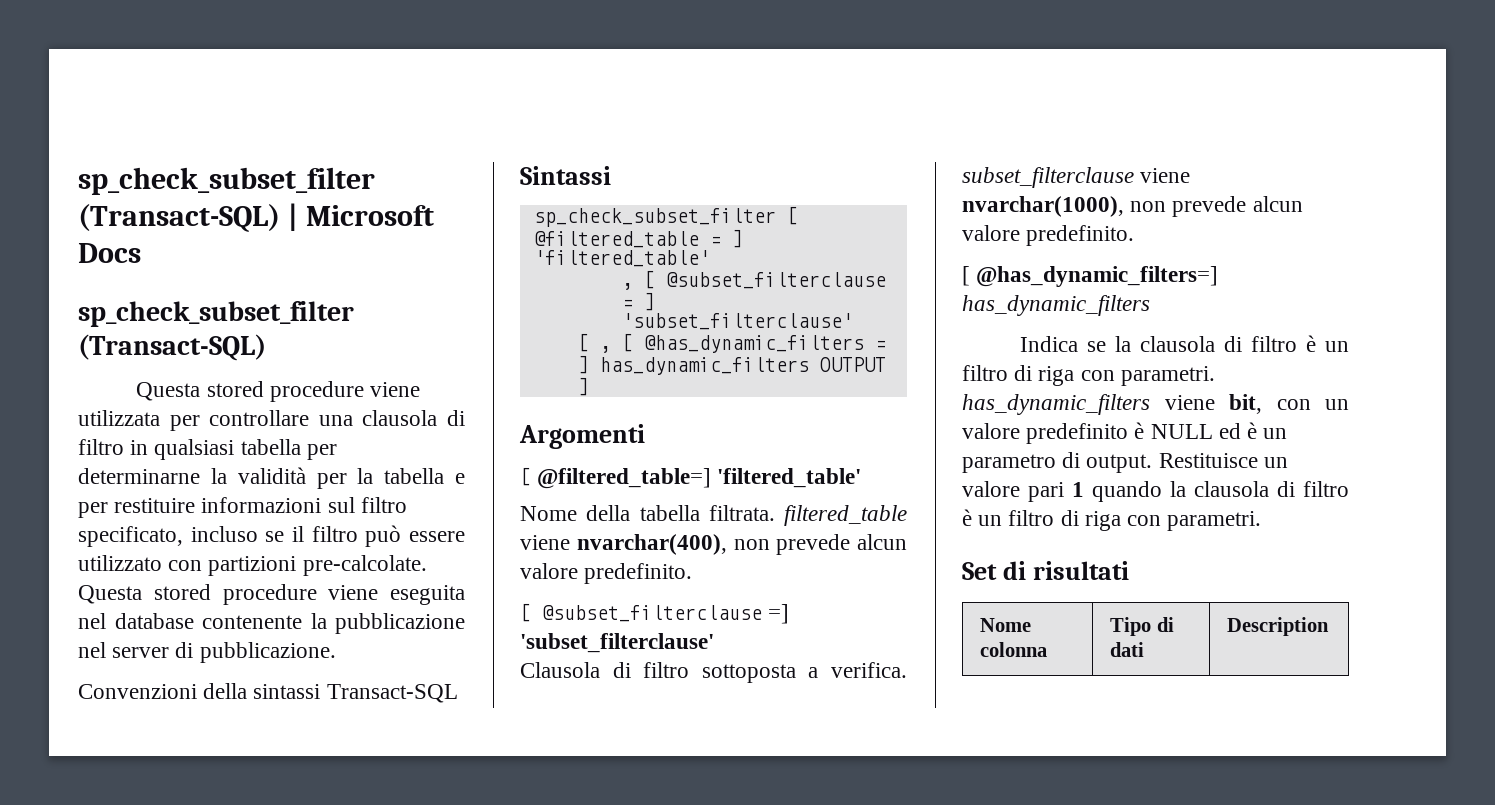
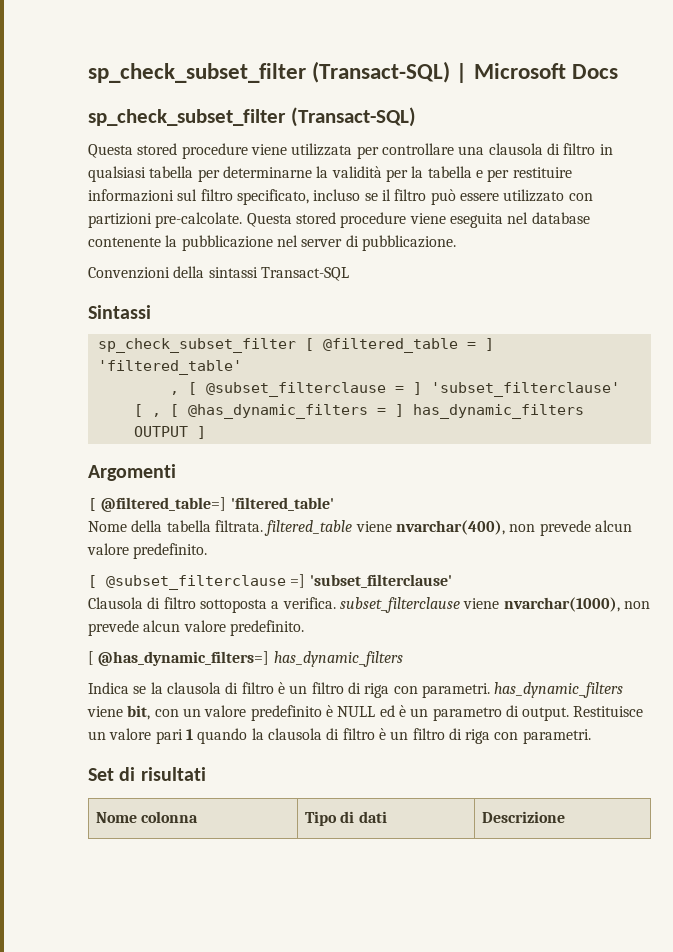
- Nome colonna | Tipo di dati | Description
+ Nome colonna | Tipo di dati | Descrizione

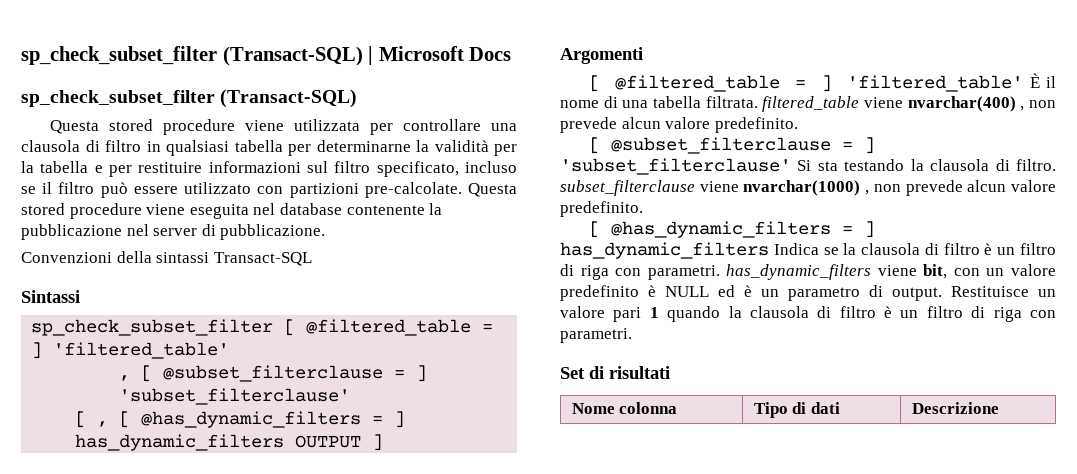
- [ @filtered_table=] 'filtered_table'
- Nome della tabella filtrata. filtered_table viene nvarchar(400), non prevede alcun valore predefinito.
+ [ @filtered_table = ] 'filtered_table' È il nome di una tabella filtrata. filtered_table viene nvarchar(400) , non prevede alcun valore predefinito.
- [ @subset_filterclause =] 'subset_filterclause'
- Clausola di filtro sottoposta a verifica. subset_filterclause viene nvarchar(1000), non prevede alcun valore predefinito.
- [ @has_dynamic_filters=] has_dynamic_filters
- Indica se la clausola di filtro è un filtro di riga con parametri. has_dynamic_filters viene bit, con un valore predefinito è NULL ed è un parametro di output.
+ [ @subset_filterclause = ] 'subset_filterclause' Si sta testando la clausola di filtro. subset_filterclause viene nvarchar(1000) , non prevede alcun valore predefinito.
+ [ @has_dynamic_filters = ] has_dynamic_filters Indica se la clausola di filtro è un filtro di riga con parametri. has_dynamic_filters viene bit, con un valore predefinito è NULL ed è un parametro di output.

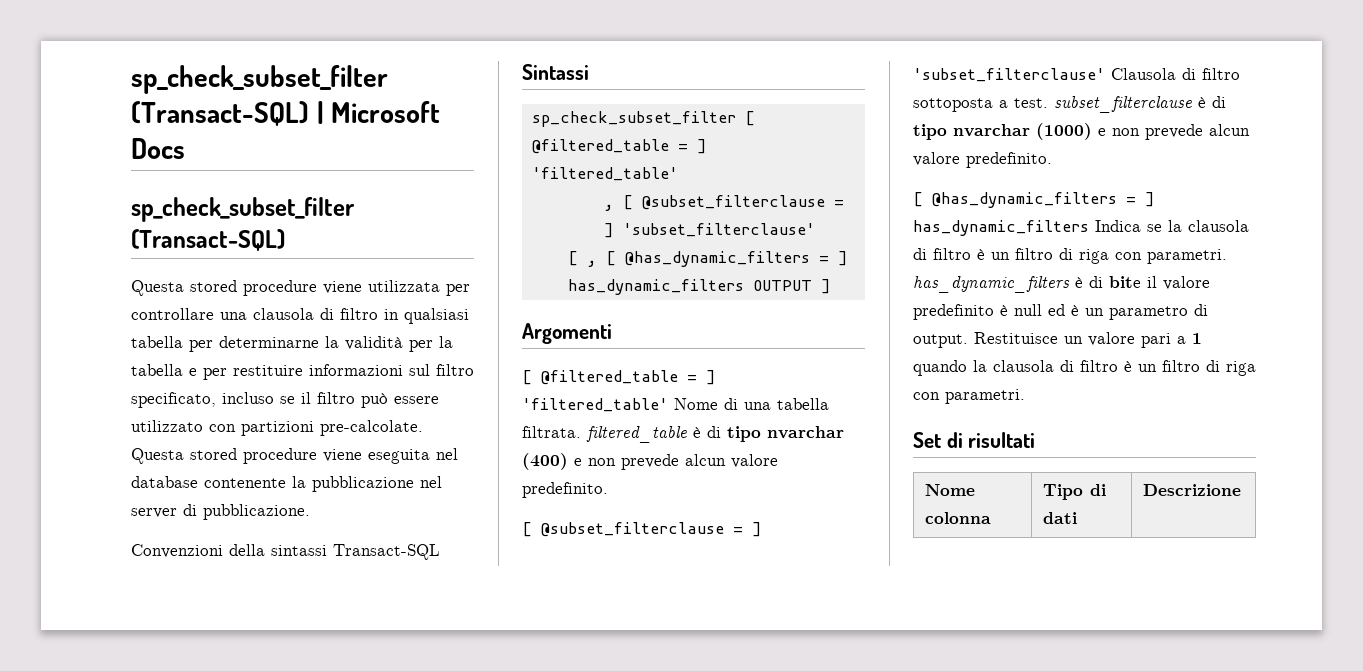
- [ @filtered_table = ] 'filtered_table' È il nome di una tabella filtrata. filtered_table viene nvarchar(400) , non prevede alcun valore predefinito.
+ [ @filtered_table = ] 'filtered_table' Nome di una tabella filtrata. filtered_table è di tipo nvarchar (400) e non prevede alcun valore predefinito.
- [ @subset_filterclause = ] 'subset_filterclause' Si sta testando la clausola di filtro. subset_filterclause viene nvarchar(1000) , non prevede alcun valore predefinito.
+ [ @subset_filterclause = ] 'subset_filterclause' Clausola di filtro sottoposta a test. subset_filterclause è di tipo nvarchar (1000) e non prevede alcun valore predefinito.
- [ @has_dynamic_filters = ] has_dynamic_filters Indica se la clausola di filtro è un filtro di riga con parametri. has_dynamic_filters viene bit, con un valore predefinito è NULL ed è un parametro di output.
+ [ @has_dynamic_filters = ] has_dynamic_filters Indica se la clausola di filtro è un filtro di riga con parametri. has_dynamic_filters è di bite il valore predefinito è null ed è un parametro di output.
- Restituisce un valore pari 1 quando la clausola di filtro è un filtro di riga con parametri.
+ Restituisce un valore pari a 1 quando la clausola di filtro è un filtro di riga con parametri.

